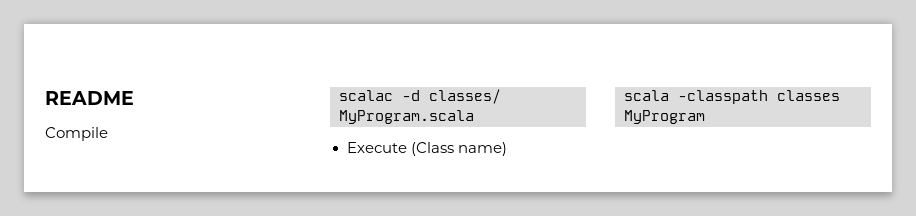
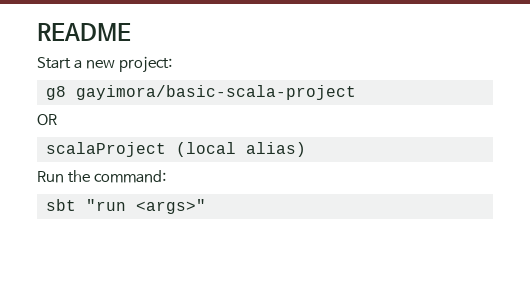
- Compile
- scalac -d classes/ MyProgram.scala
- Execute (Class name)
- scala -classpath classes MyProgram
+ Start a new project:
+ g8 gayimora/basic-scala-project
+ OR
+ scalaProject (local alias)
+ Run the command:
+ sbt "run <args>"

